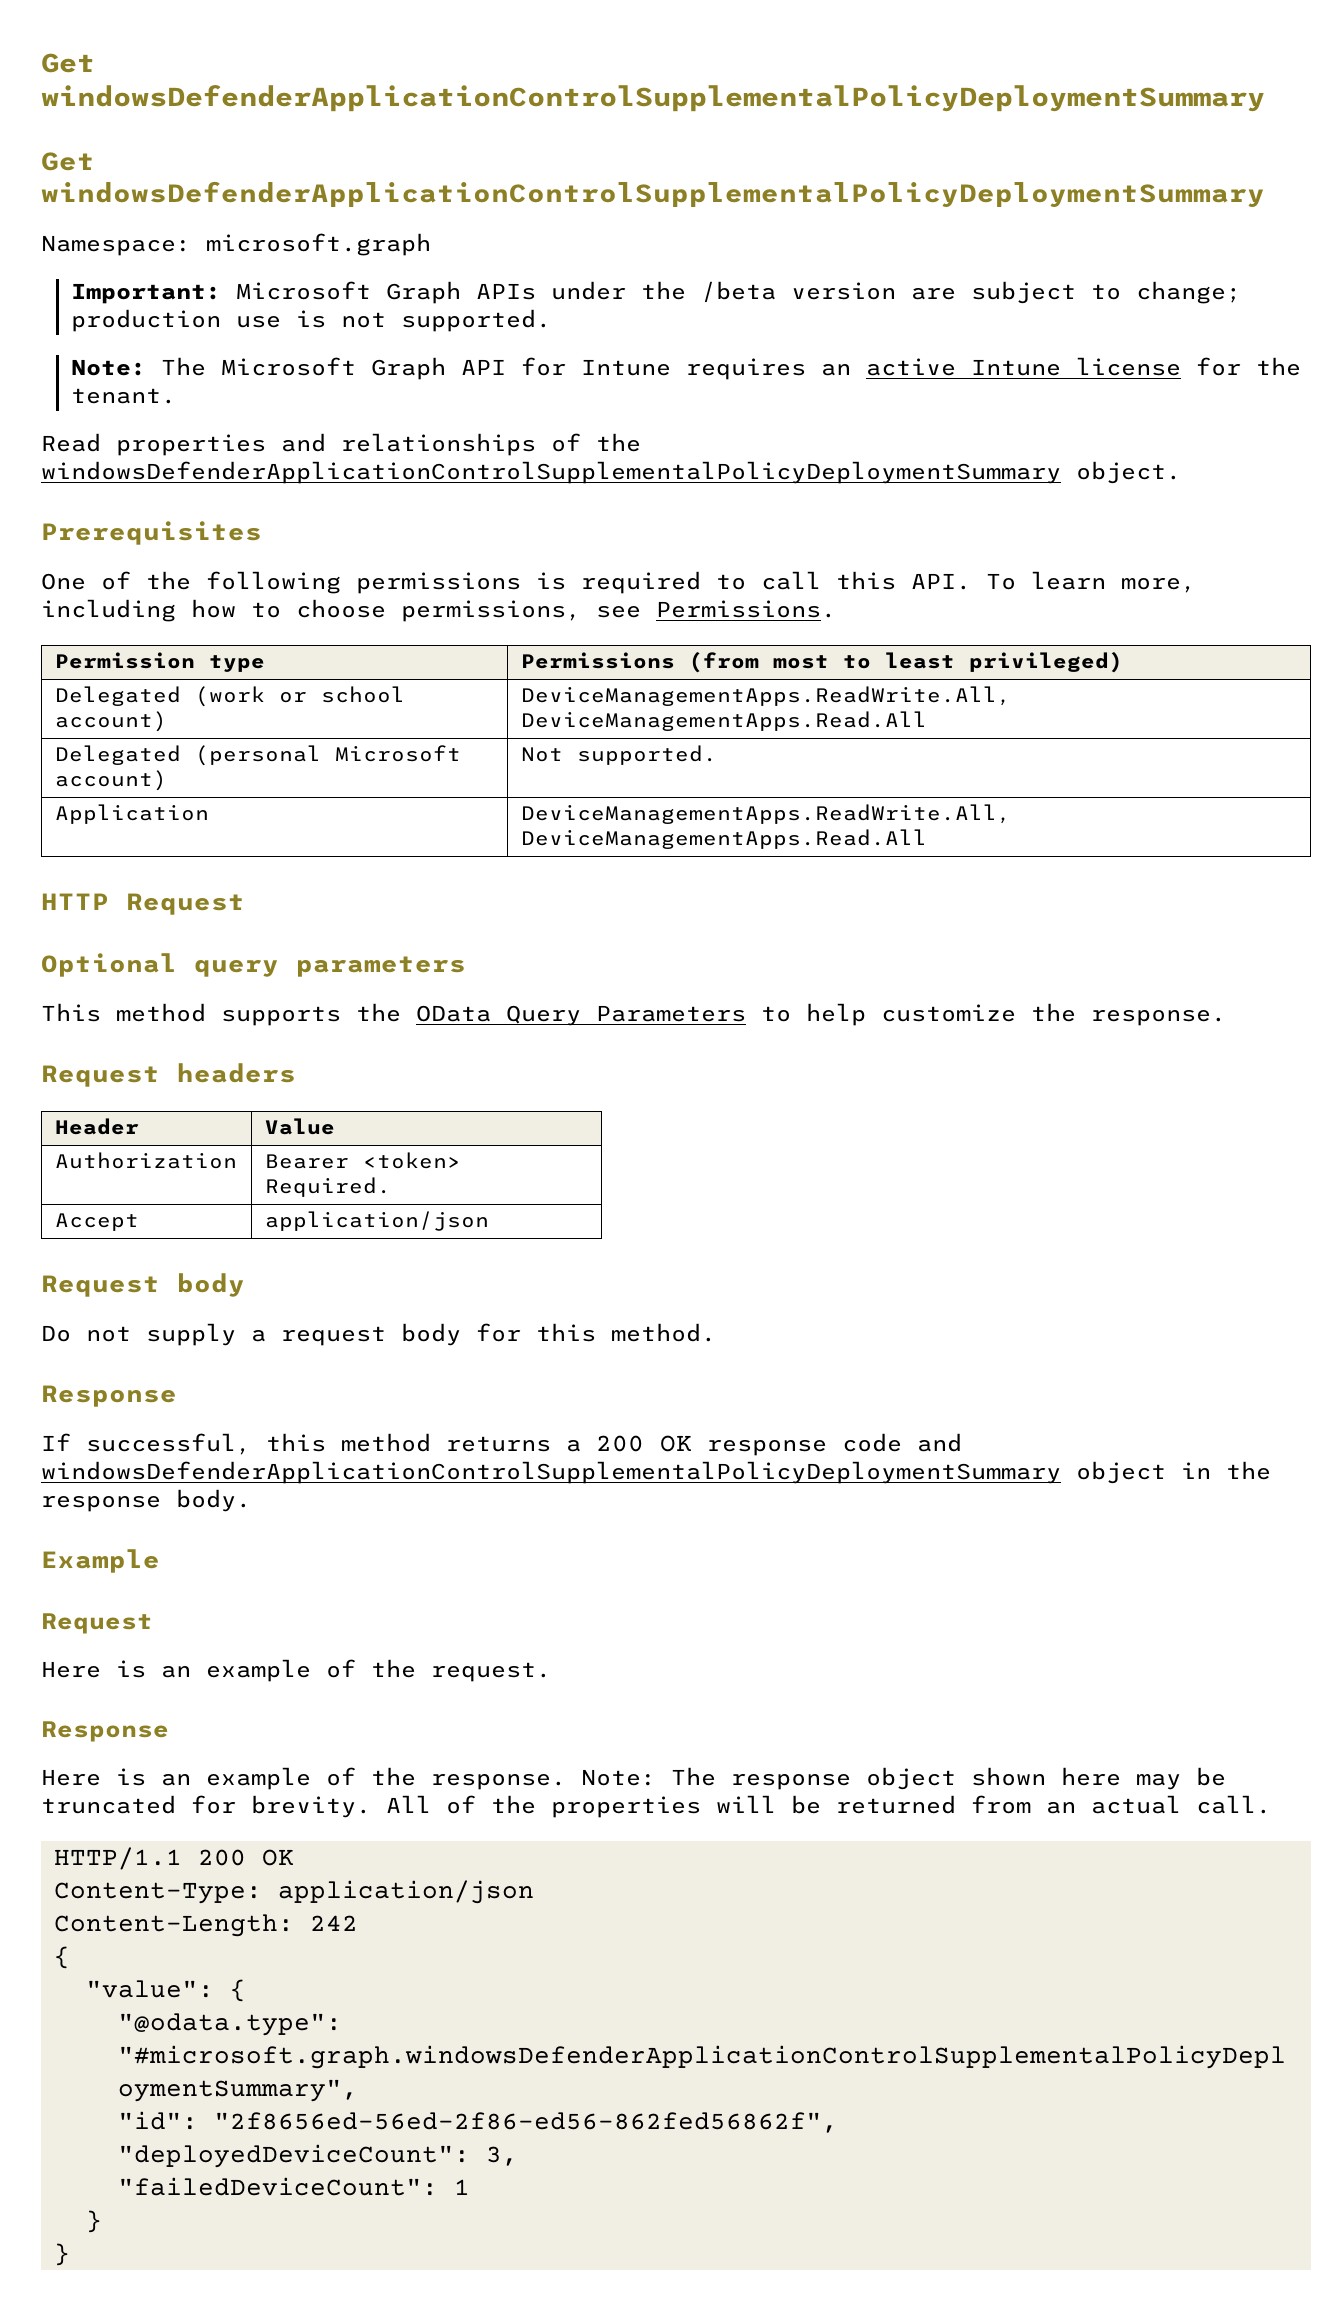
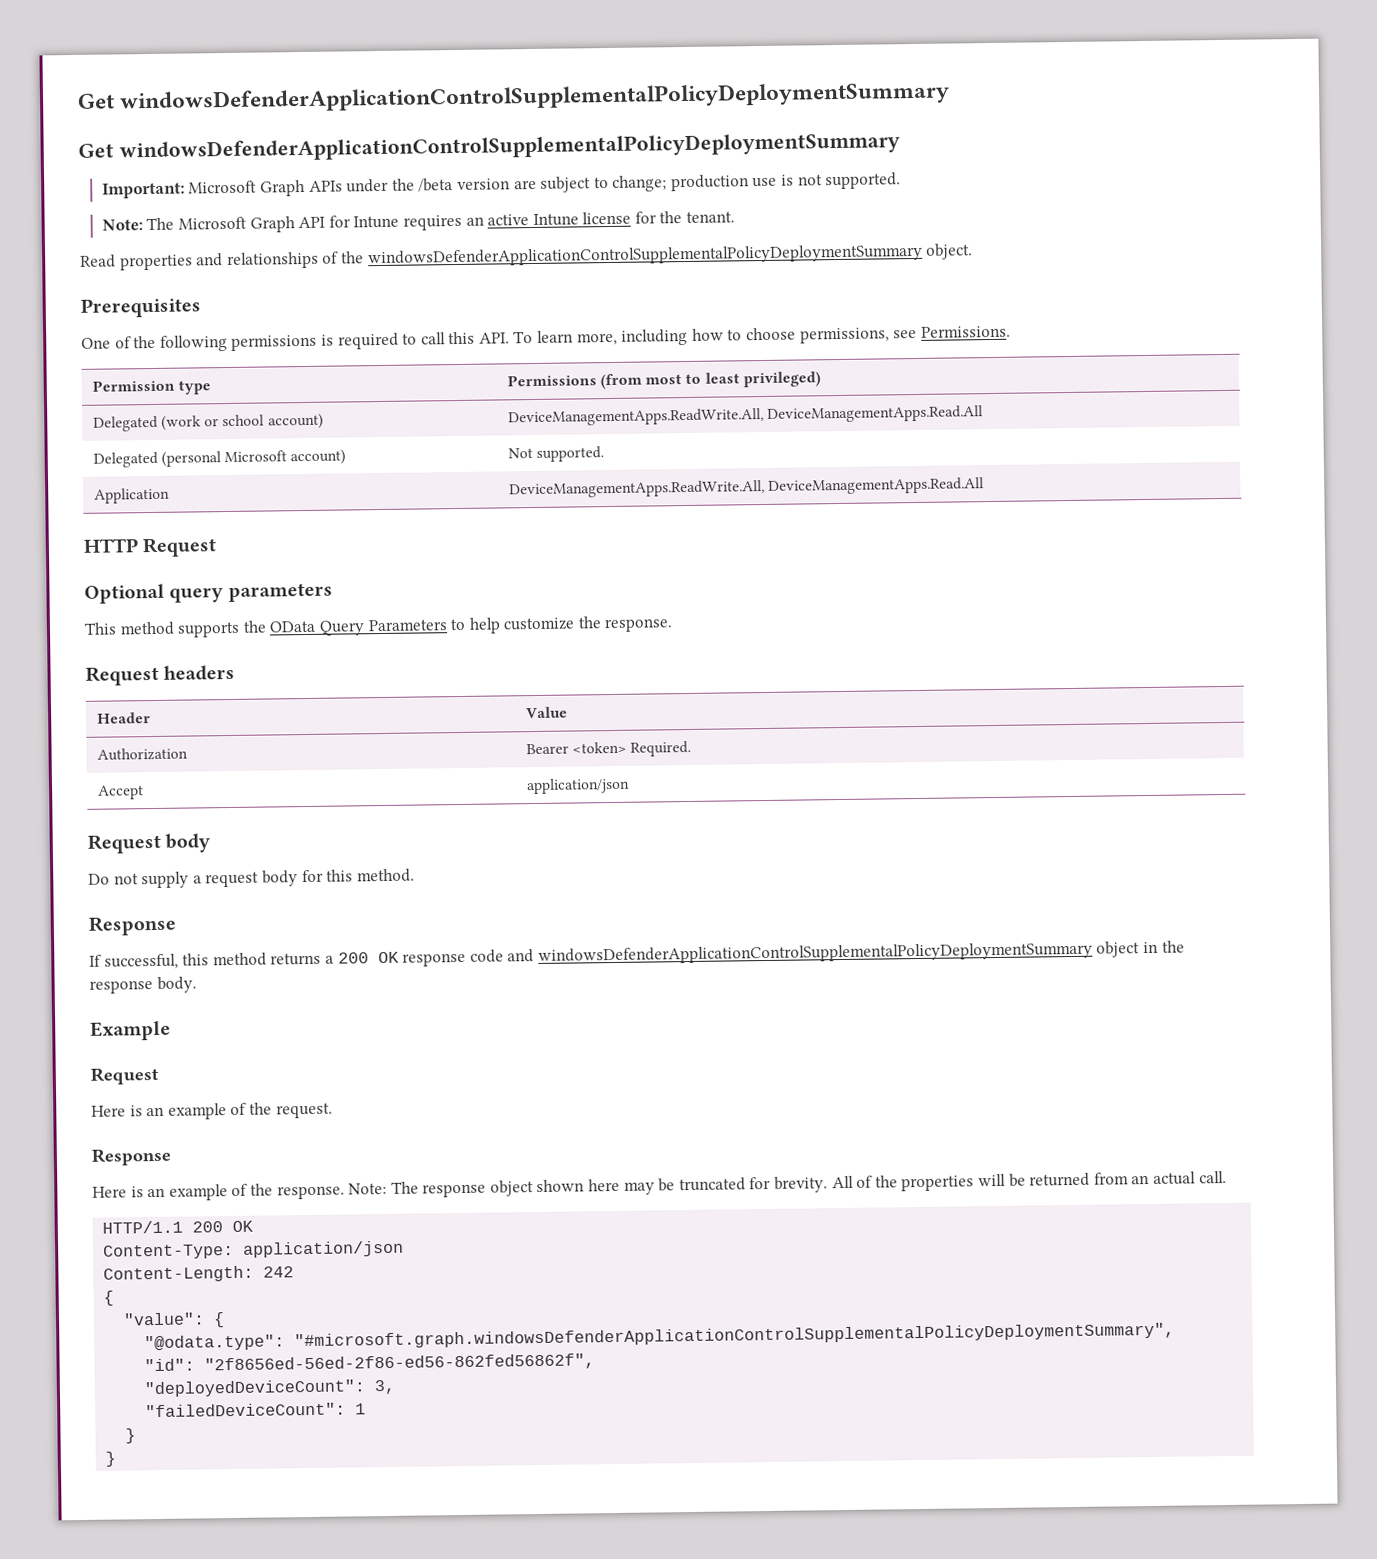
- Namespace: microsoft.graph

